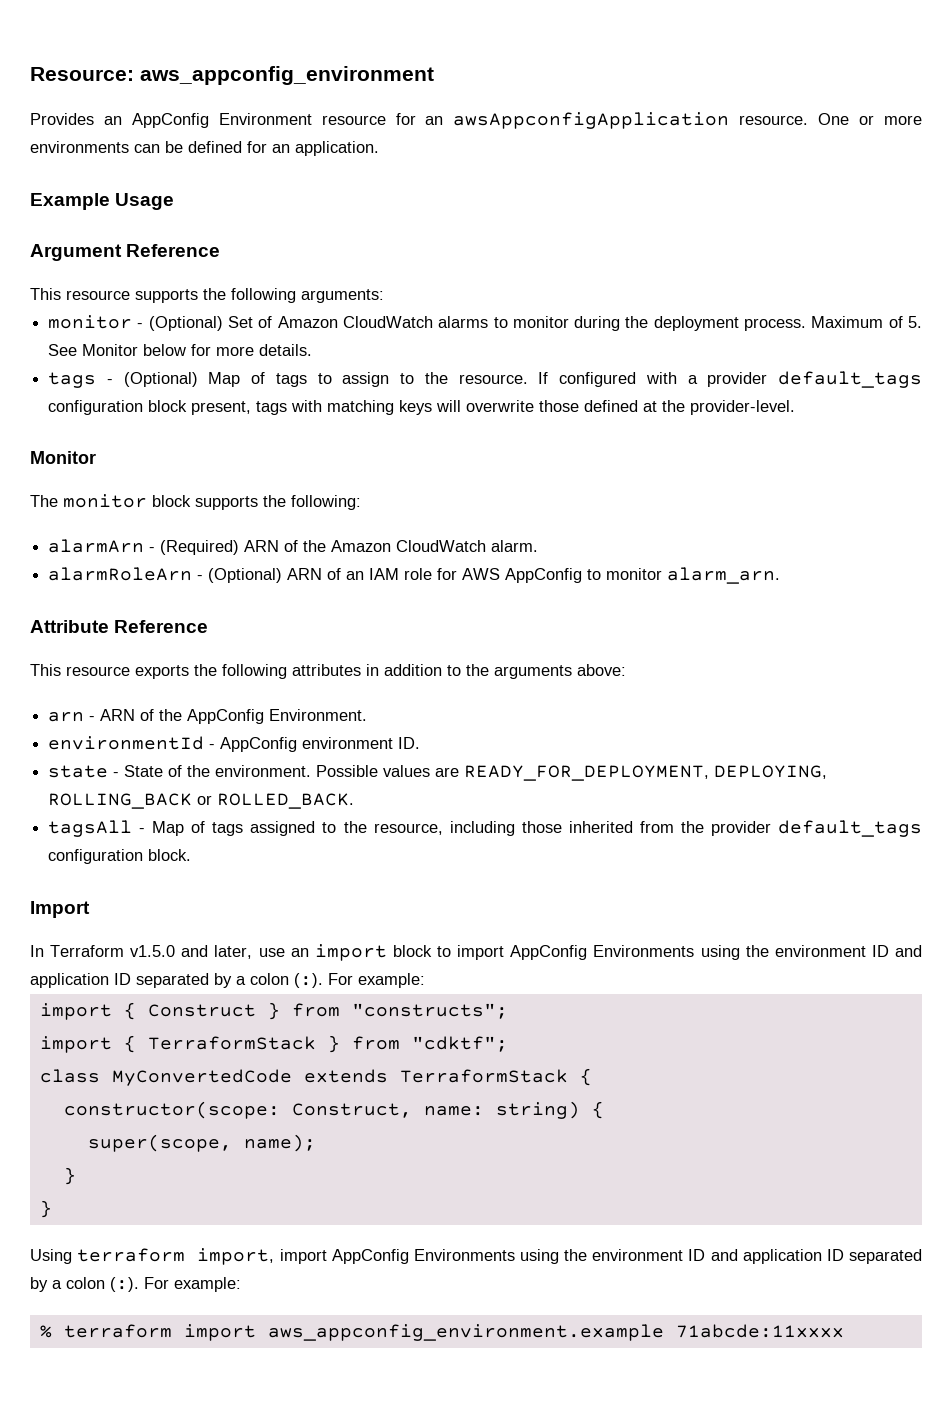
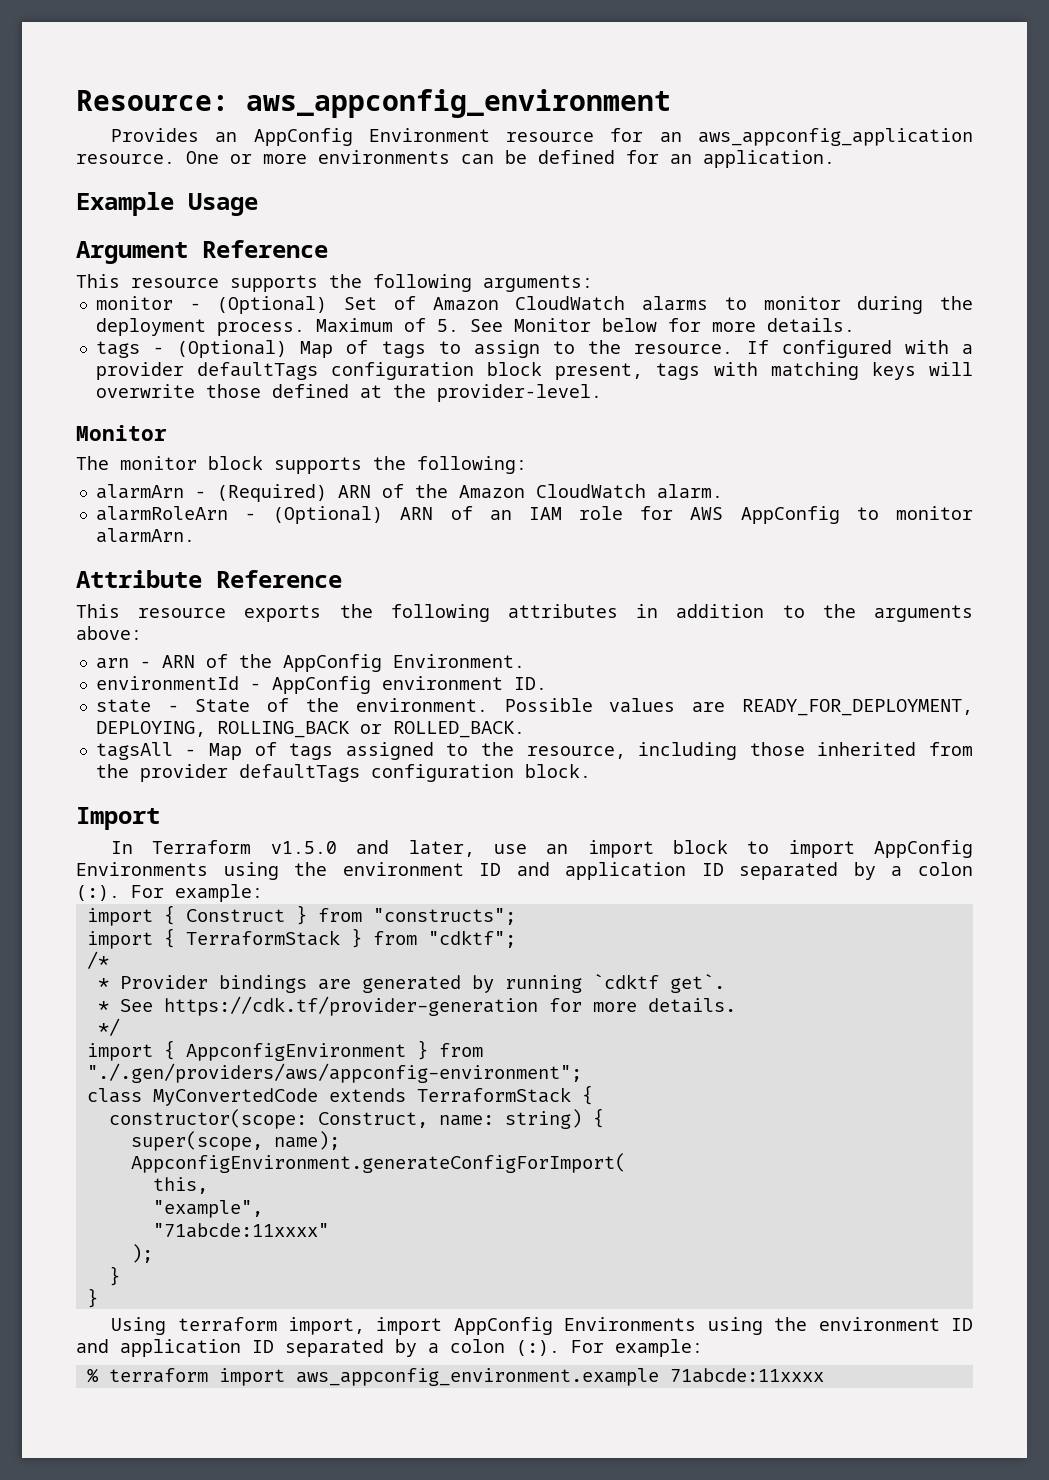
- Provides an AppConfig Environment resource for an awsAppconfigApplication resource.
+ Provides an AppConfig Environment resource for an aws_appconfig_application resource.
- If configured with a provider default_tags configuration block present, tags with matching keys will overwrite those defined at the provider-level.
+ If configured with a provider defaultTags configuration block present, tags with matching keys will overwrite those defined at the provider-level.
- alarmRoleArn - (Optional) ARN of an IAM role for AWS AppConfig to monitor alarm_arn.
+ alarmRoleArn - (Optional) ARN of an IAM role for AWS AppConfig to monitor alarmArn.
- tagsAll - Map of tags assigned to the resource, including those inherited from the provider default_tags configuration block.
+ tagsAll - Map of tags assigned to the resource, including those inherited from the provider defaultTags configuration block.
+ /*
+ * Provider bindings are generated by running `cdktf get`.
+ * See https://cdk.tf/provider-generation for more details.
+ */
+ import { AppconfigEnvironment } from "./.gen/providers/aws/appconfig-environment";
+ AppconfigEnvironment.generateConfigForImport(
+ this,
+ "example",
+ "71abcde:11xxxx"
+ );

